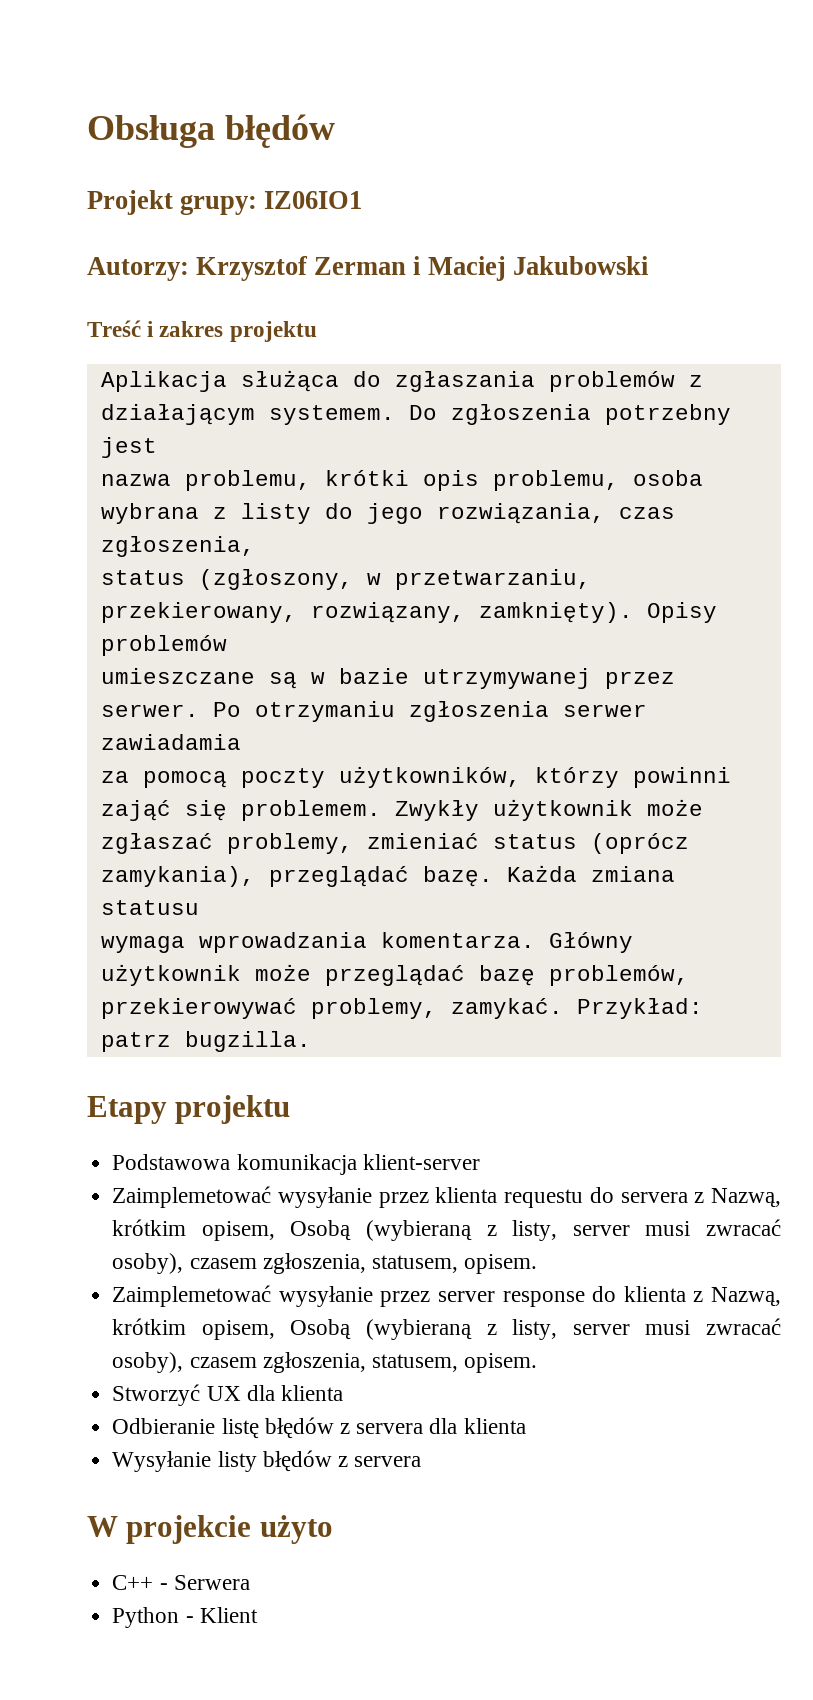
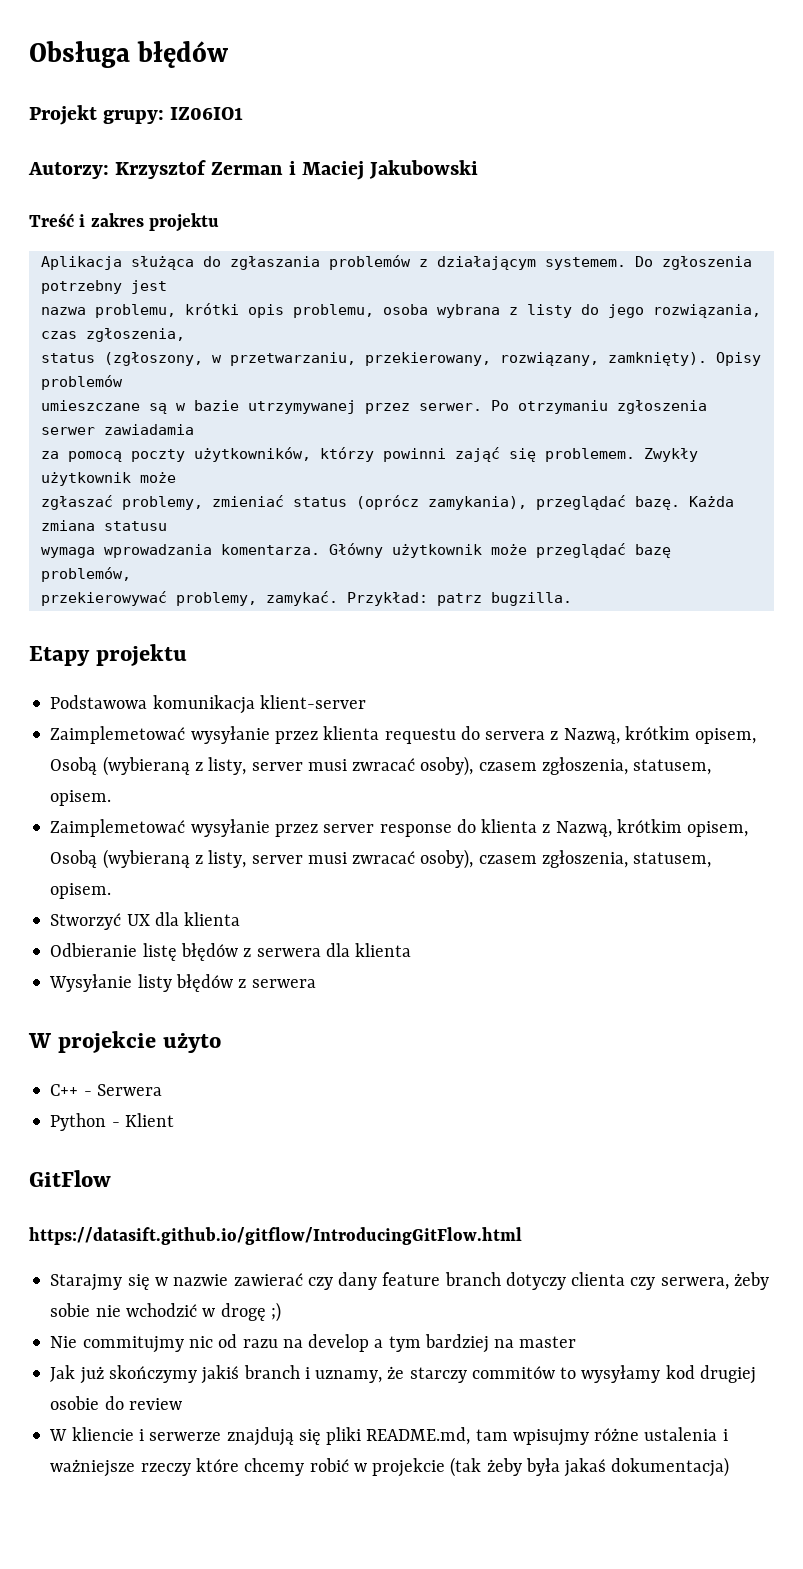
- Odbieranie listę błędów z servera dla klienta
+ Odbieranie listę błędów z serwera dla klienta
- Wysyłanie listy błędów z servera
+ Wysyłanie listy błędów z serwera
+ GitFlow
+ https://datasift.github.io/gitflow/IntroducingGitFlow.html
+ Starajmy się w nazwie zawierać czy dany feature branch dotyczy clienta czy serwera, żeby sobie nie wchodzić w drogę ;)
+ Nie commitujmy nic od razu na develop a tym bardziej na master
+ Jak już skończymy jakiś branch i uznamy, że starczy commitów to wysyłamy kod drugiej osobie do review
+ W kliencie i serwerze znajdują się pliki README.md, tam wpisujmy różne ustalenia i ważniejsze rzeczy które chcemy robić w projekcie (tak żeby była jakaś dokumentacja)

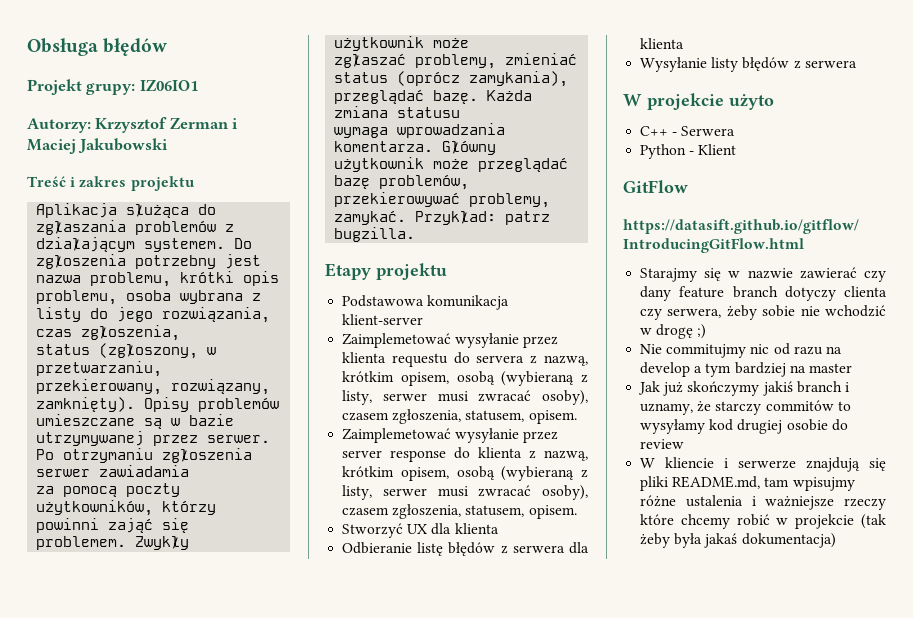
- Zaimplemetować wysyłanie przez klienta requestu do servera z Nazwą, krótkim opisem, Osobą (wybieraną z listy, server musi zwracać osoby), czasem zgłoszenia, statusem, opisem.
+ Zaimplemetować wysyłanie przez klienta requestu do servera z nazwą, krótkim opisem, osobą (wybieraną z listy, serwer musi zwracać osoby), czasem zgłoszenia, statusem, opisem.
- Zaimplemetować wysyłanie przez server response do klienta z Nazwą, krótkim opisem, Osobą (wybieraną z listy, server musi zwracać osoby), czasem zgłoszenia, statusem, opisem.
+ Zaimplemetować wysyłanie przez server response do klienta z nazwą, krótkim opisem, osobą (wybieraną z listy, serwer musi zwracać osoby), czasem zgłoszenia, statusem, opisem.

